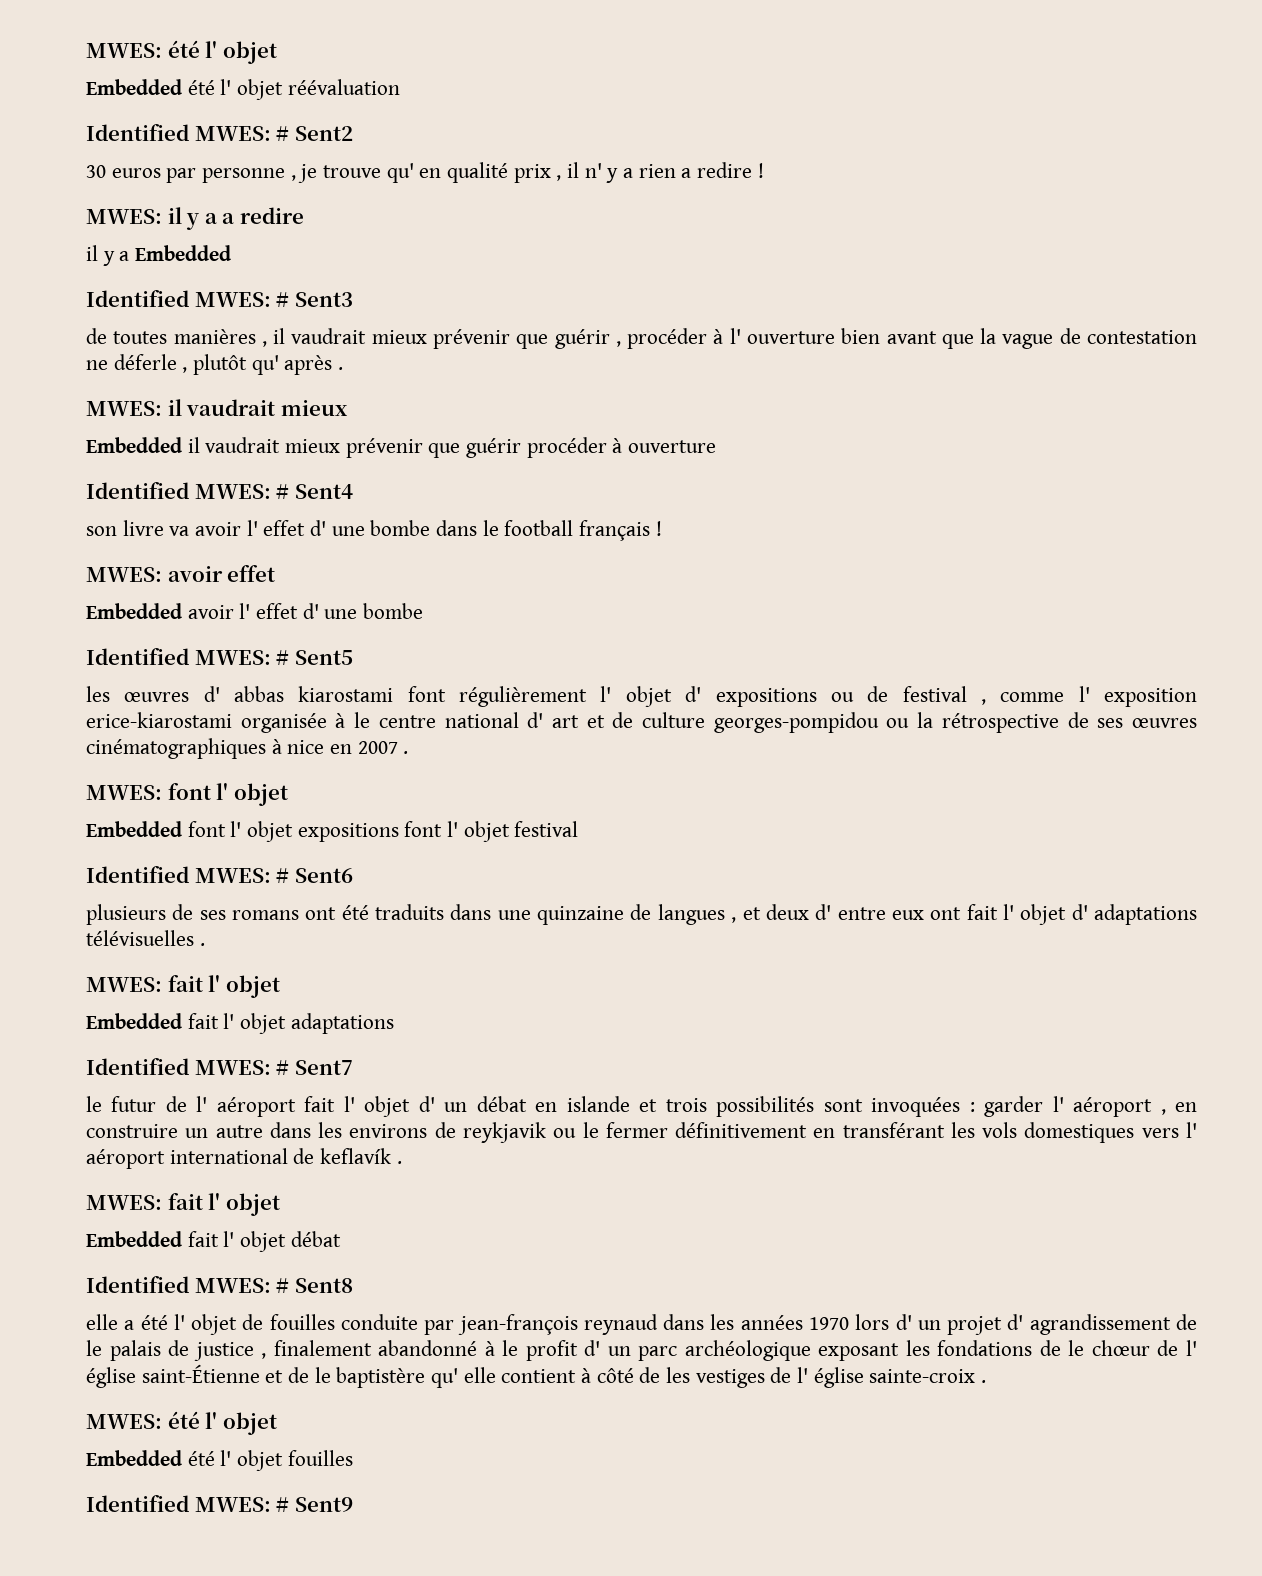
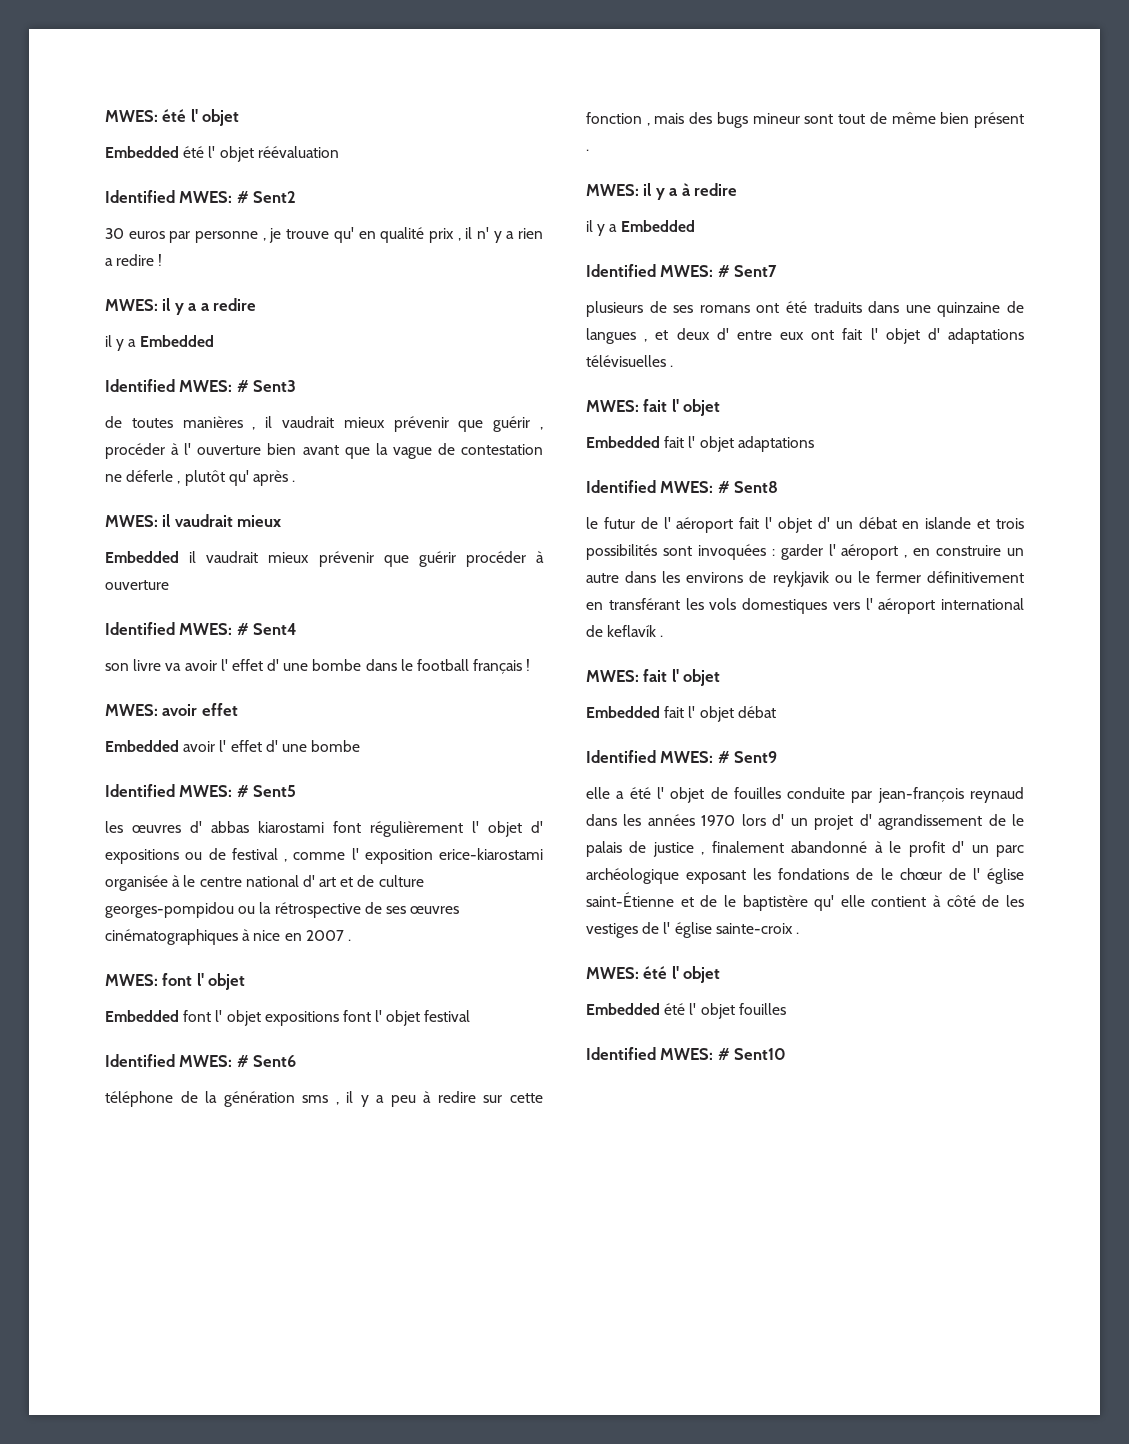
+ téléphone de la génération sms , il y a peu à redire sur cette fonction , mais des bugs mineur sont tout de même bien présent .
+ MWES: il y a à redire
+ il y a Embedded
+ Identified MWES: # Sent7
- Identified MWES: # Sent7
+ Identified MWES: # Sent8
- Identified MWES: # Sent8
+ Identified MWES: # Sent9
- Identified MWES: # Sent9
+ Identified MWES: # Sent10

